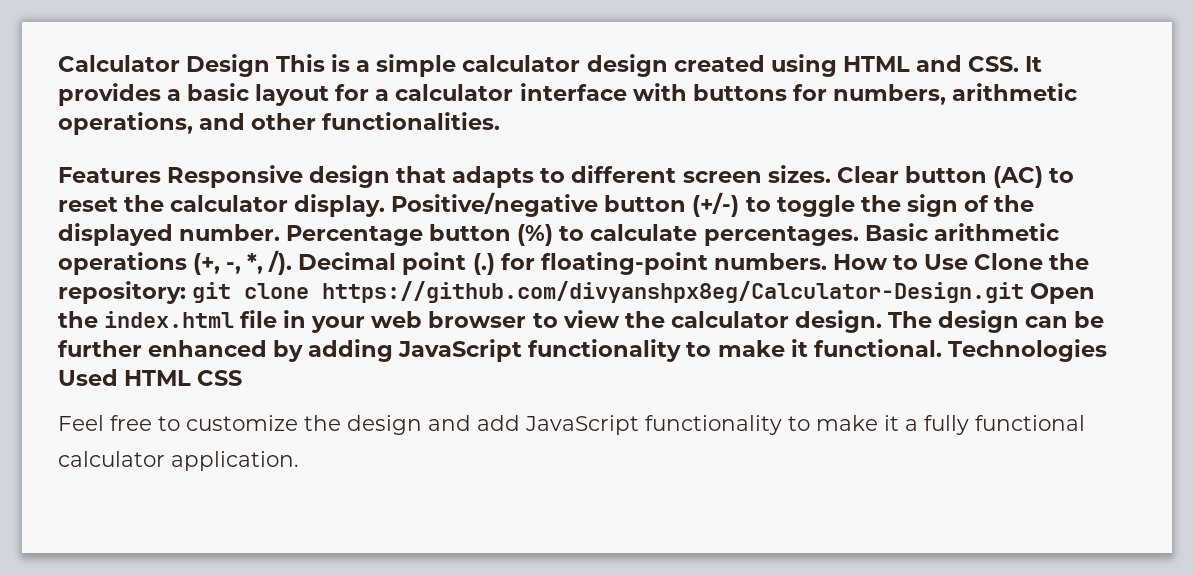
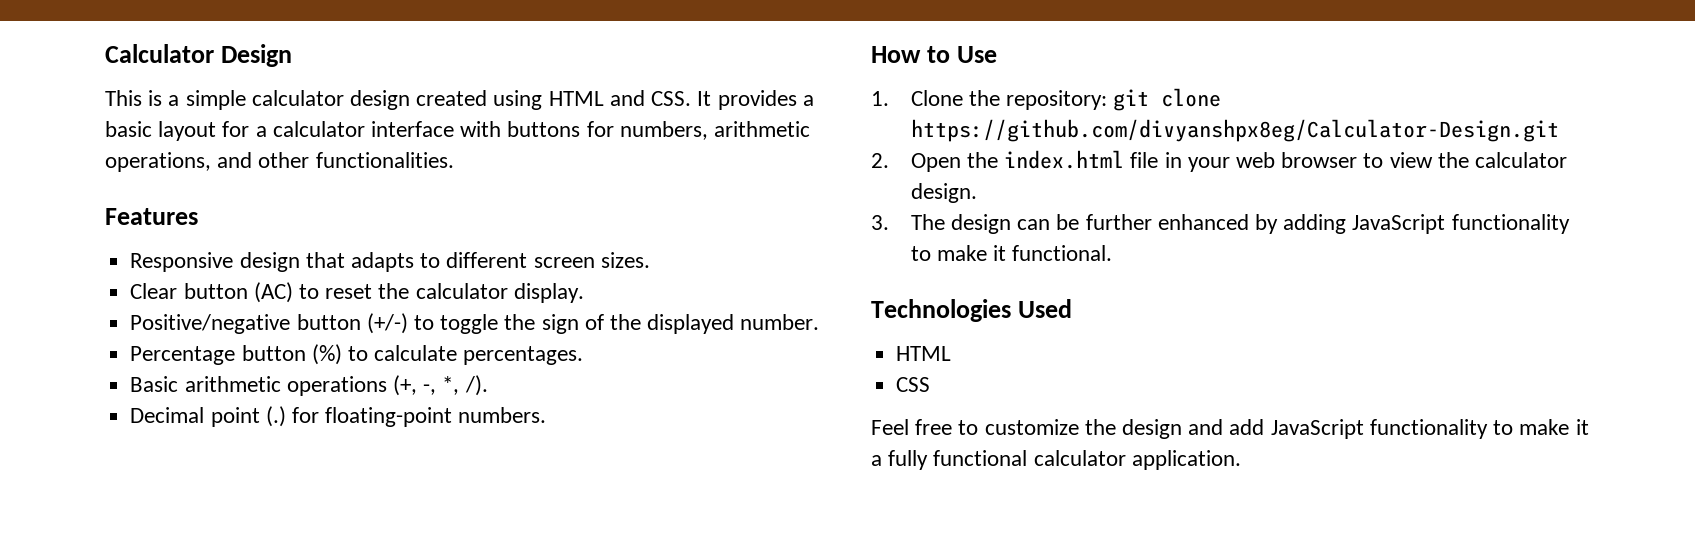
- Calculator Design This is a simple calculator design created using HTML and CSS. It provides a basic layout for a calculator interface with buttons for numbers, arithmetic operations, and other functionalities.
+ Calculator Design
+ This is a simple calculator design created using HTML and CSS. It provides a basic layout for a calculator interface with buttons for numbers, arithmetic operations, and other functionalities.
- Features Responsive design that adapts to different screen sizes. Clear button (AC) to reset the calculator display. Positive/negative button (+/-) to toggle the sign of the displayed number. Percentage button (%) to calculate percentages. Basic arithmetic operations (+, -, *, /). Decimal point (.) for floating-point numbers. How to Use Clone the repository:
+ Features
+ Responsive design that adapts to different screen sizes.
+ Clear button (AC) to reset the calculator display.
+ Positive/negative button (+/-) to toggle the sign of the displayed number.
+ Percentage button (%) to calculate percentages.
+ Basic arithmetic operations (+, -, *, /).
+ Decimal point (.) for floating-point numbers.
+ How to Use
+ 1. Clone the repository:
- git clone https://github.com/divyanshpx8eg/Calculator-Design.git Open the index.html file in your web browser to view the calculator design. The design can be further enhanced by adding JavaScript functionality to make it functional. Technologies Used HTML CSS
+ git clone https://github.com/divyanshpx8eg/Calculator-Design.git
+ 2. Open the index.html file in your web browser to view the calculator design.
+ 3. The design can be further enhanced by adding JavaScript functionality to make it functional.
+ Technologies Used
+ HTML
+ CSS

